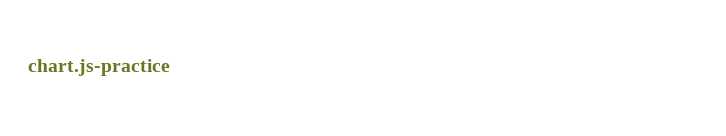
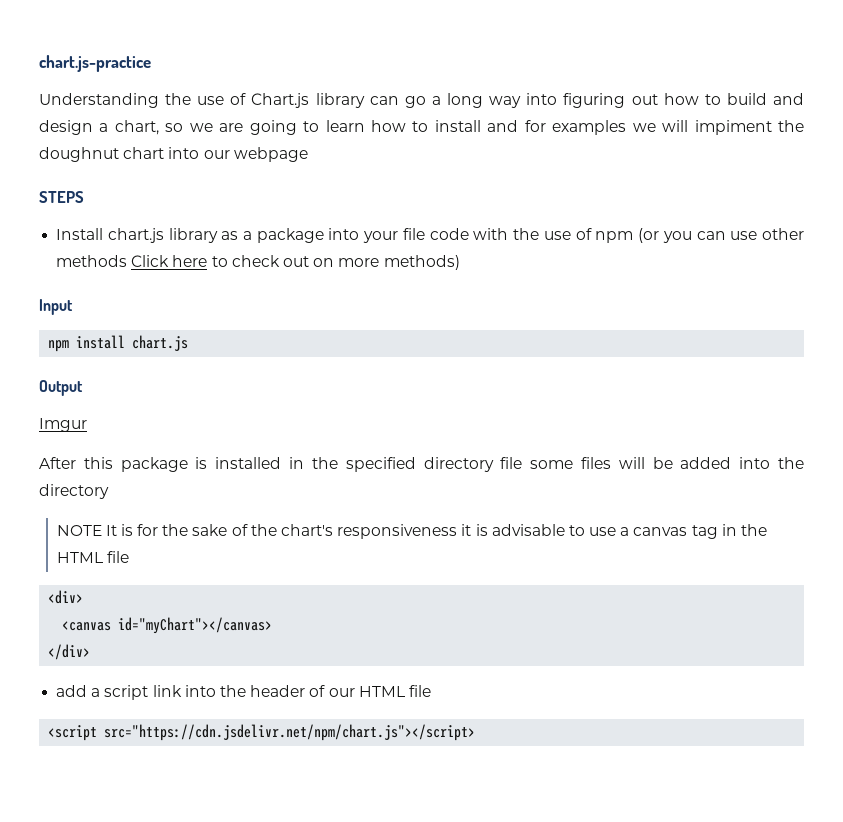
+ Understanding the use of Chart.js library can go a long way into figuring out how to build and design a chart, so we are going to learn how to install and for examples we will impiment the doughnut chart into our webpage
+ STEPS
+ Install chart.js library as a package into your file code with the use of npm (or you can use other methods Click here to check out on more methods)
+ Input
+ npm install chart.js
+ Output
+ Imgur
+ After this package is installed in the specified directory file some files will be added into the directory
+ NOTE It is for the sake of the chart's responsiveness it is advisable to use a canvas tag in the HTML file
+ <div>
+ <canvas id="myChart"></canvas>
+ </div>
+ add a script link into the header of our HTML file
+ <script src="https://cdn.jsdelivr.net/npm/chart.js"></script>

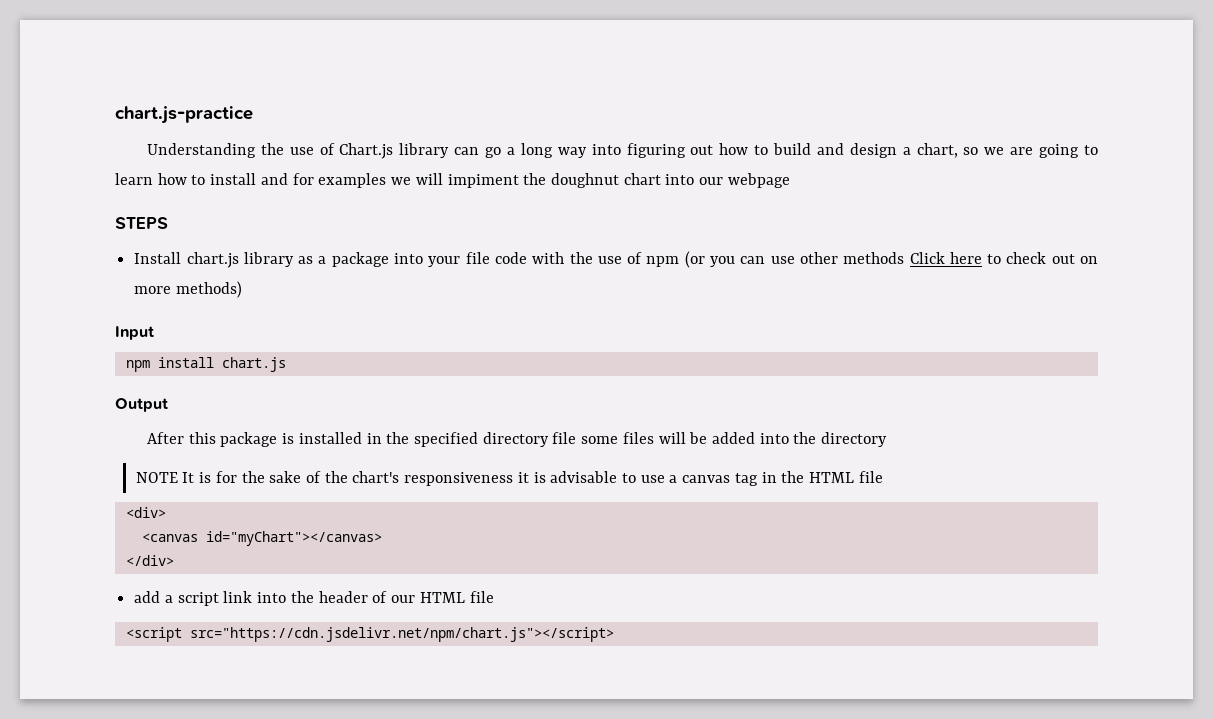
- Imgur

